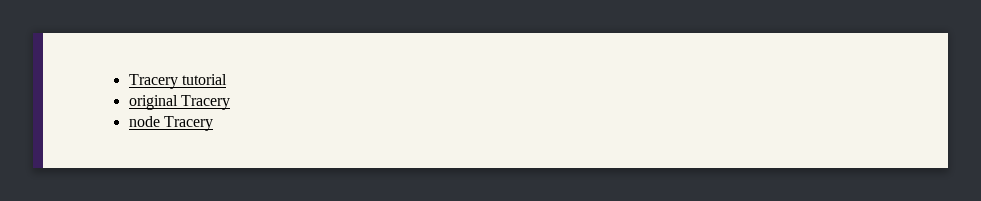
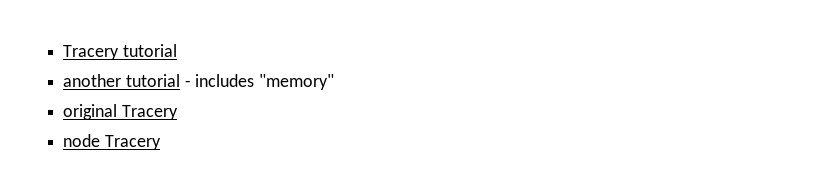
+ another tutorial - includes "memory"

